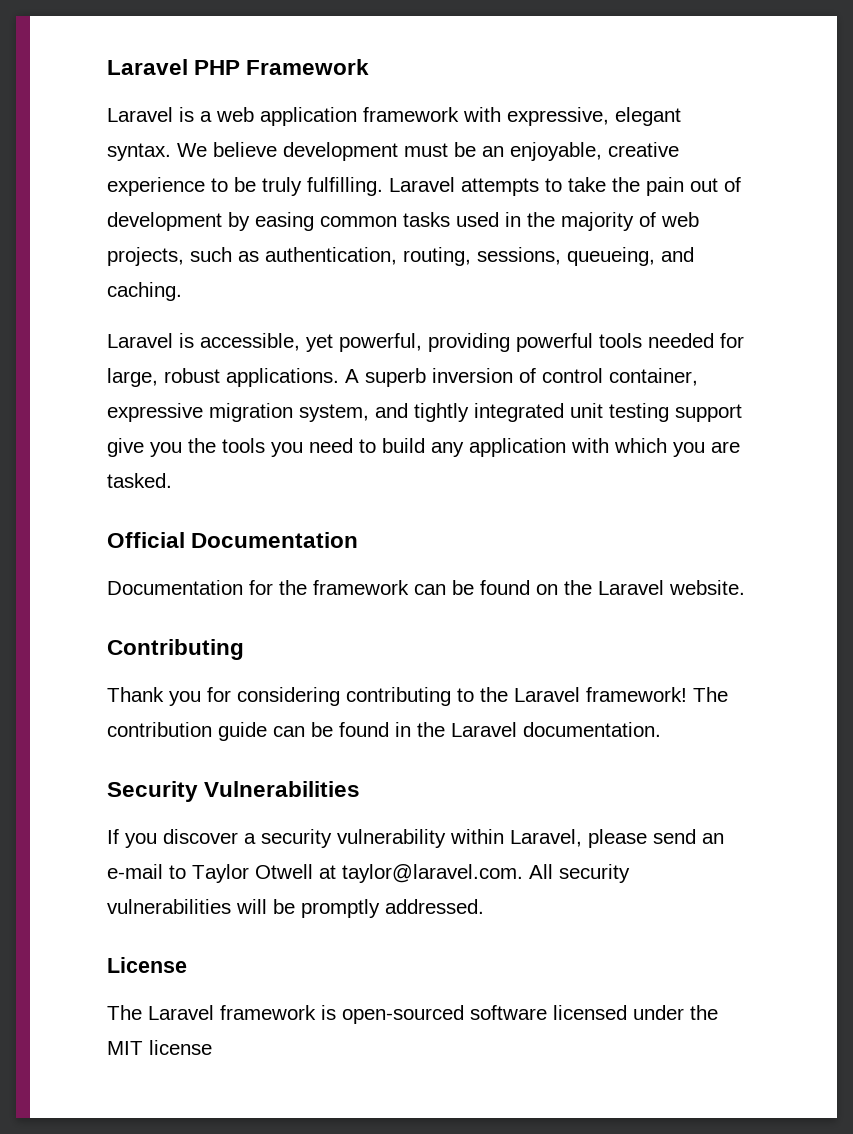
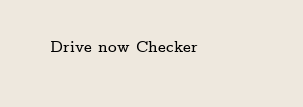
- Laravel PHP Framework
- Laravel is a web application framework with expressive, elegant syntax. We believe development must be an enjoyable, creative experience to be truly fulfilling. Laravel attempts to take the pain out of development by easing common tasks used in the majority of web projects, such as authentication, routing, sessions, queueing, and caching.
- Laravel is accessible, yet powerful, providing powerful tools needed for large, robust applications. A superb inversion of control container, expressive migration system, and tightly integrated unit testing support give you the tools you need to build any application with which you are tasked.
- Official Documentation
- Documentation for the framework can be found on the Laravel website.
- Contributing
- Thank you for considering contributing to the Laravel framework! The contribution guide can be found in the Laravel documentation.
- Security Vulnerabilities
- If you discover a security vulnerability within Laravel, please send an e-mail to Taylor Otwell at taylor@laravel.com. All security vulnerabilities will be promptly addressed.
- License
- The Laravel framework is open-sourced software licensed under the MIT license
+ Drive now Checker

